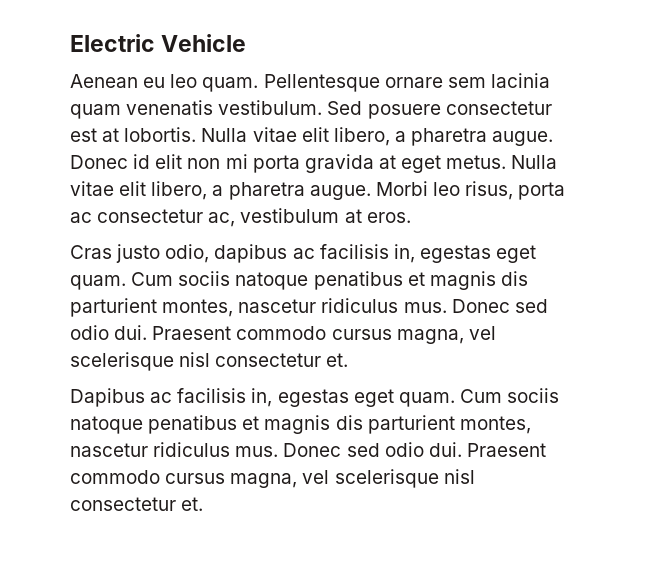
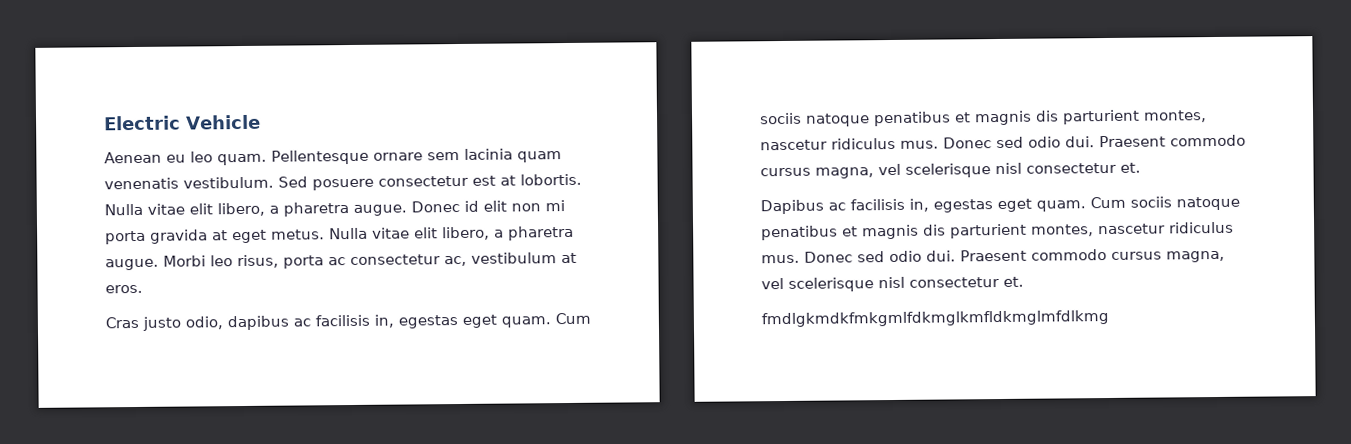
+ fmdlgkmdkfmkgmlfdkmglkmfldkmglmfdlkmg

